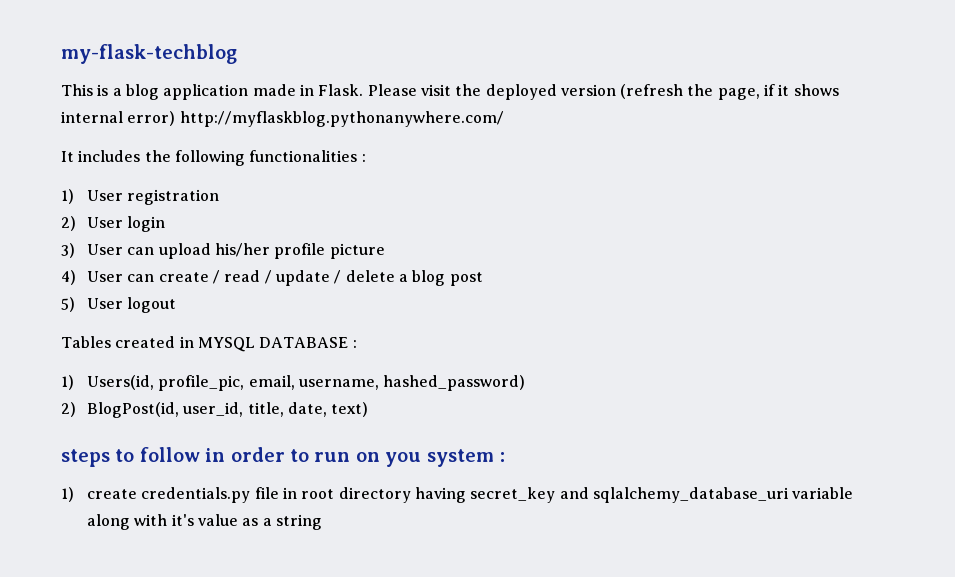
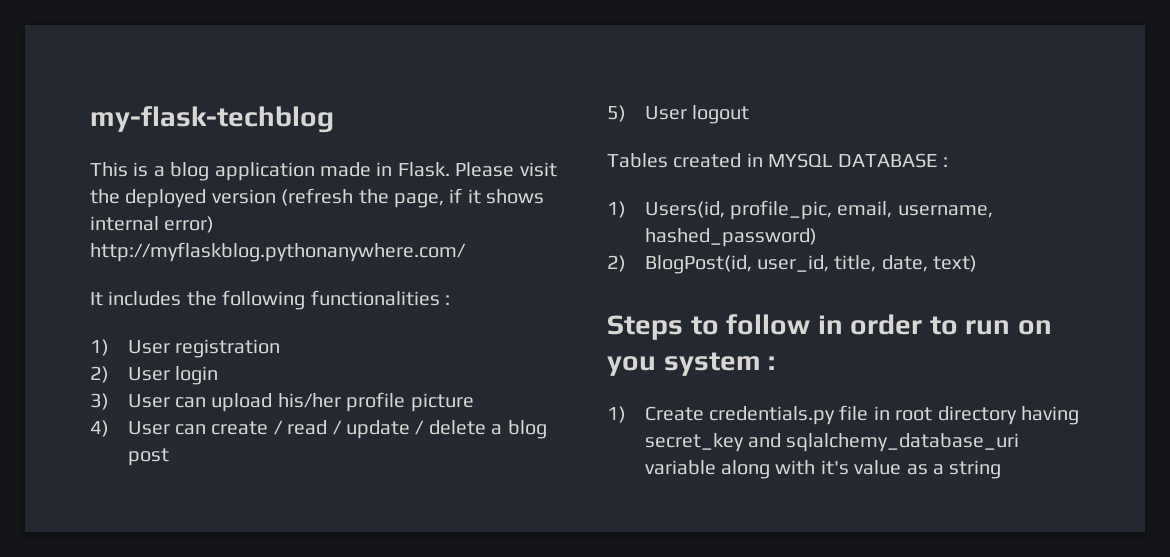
- steps to follow in order to run on you system :
+ Steps to follow in order to run on you system :
- 1) create credentials.py file in root directory having secret_key and sqlalchemy_database_uri variable along with it's value as a string
+ 1) Create credentials.py file in root directory having secret_key and sqlalchemy_database_uri variable along with it's value as a string

